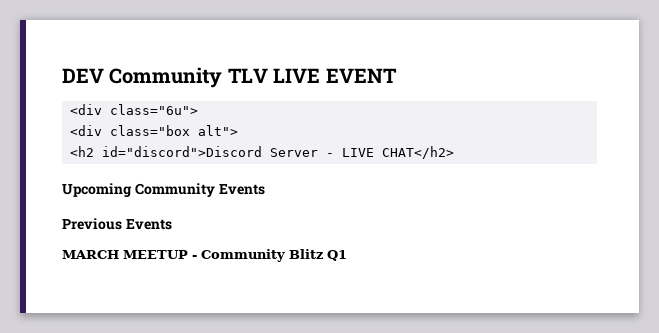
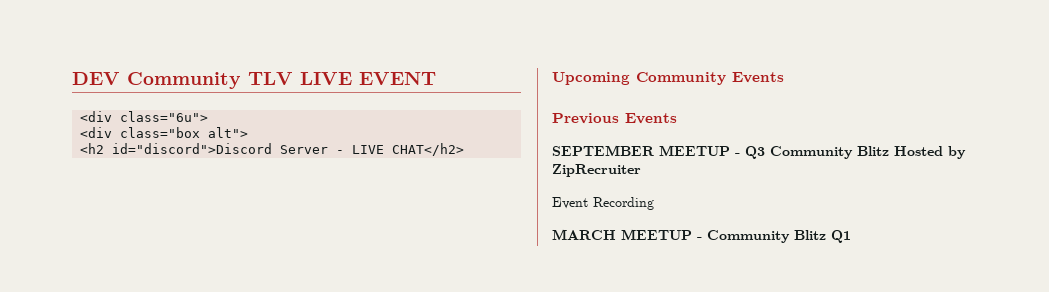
+ SEPTEMBER MEETUP - Q3 Community Blitz Hosted by ZipRecruiter
+ Event Recording

